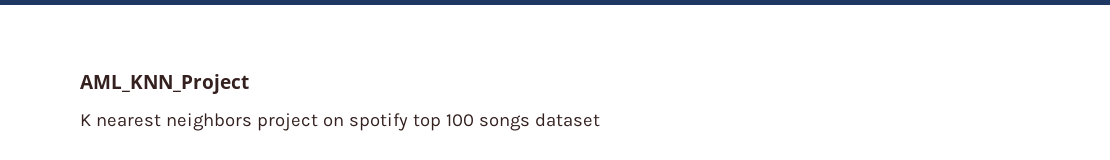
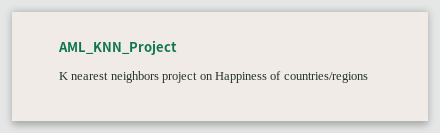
- K nearest neighbors project on spotify top 100 songs dataset
+ K nearest neighbors project on Happiness of countries/regions

